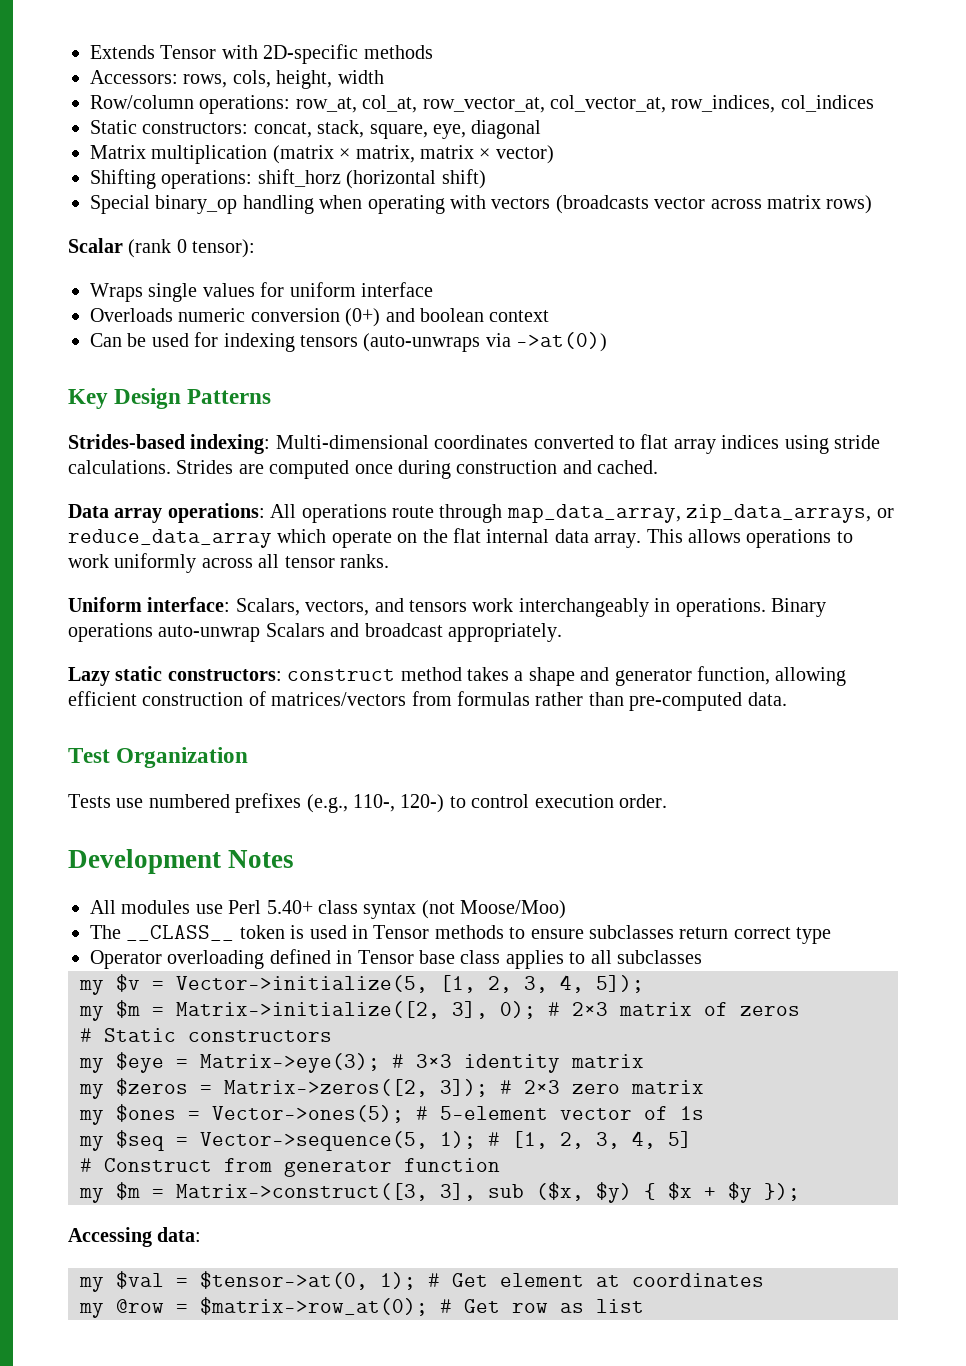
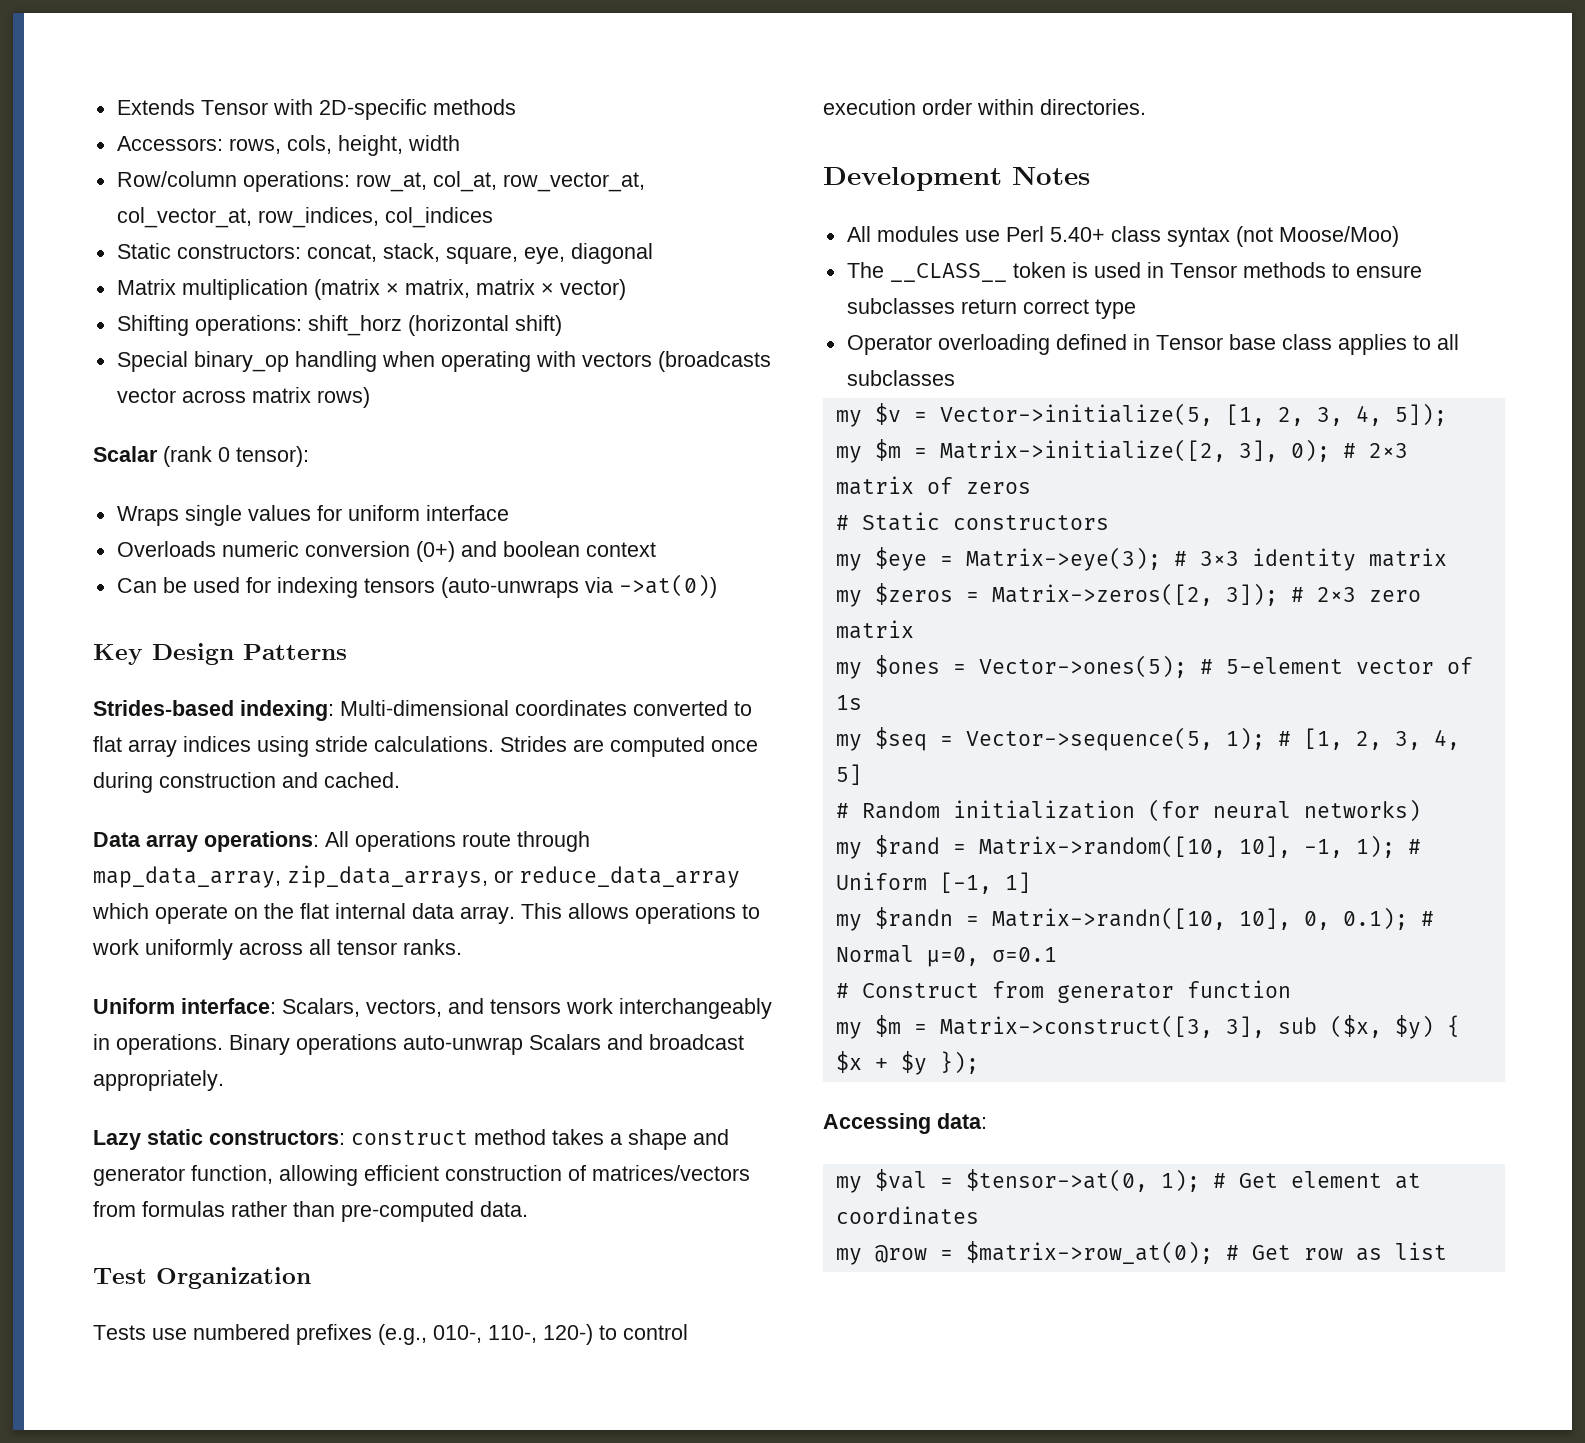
- Tests use numbered prefixes (e.g., 110-, 120-) to control execution order.
+ Tests use numbered prefixes (e.g., 010-, 110-, 120-) to control execution order within directories.
+ # Random initialization (for neural networks)
+ my $rand = Matrix->random([10, 10], -1, 1); # Uniform [-1, 1]
+ my $randn = Matrix->randn([10, 10], 0, 0.1); # Normal μ=0, σ=0.1

